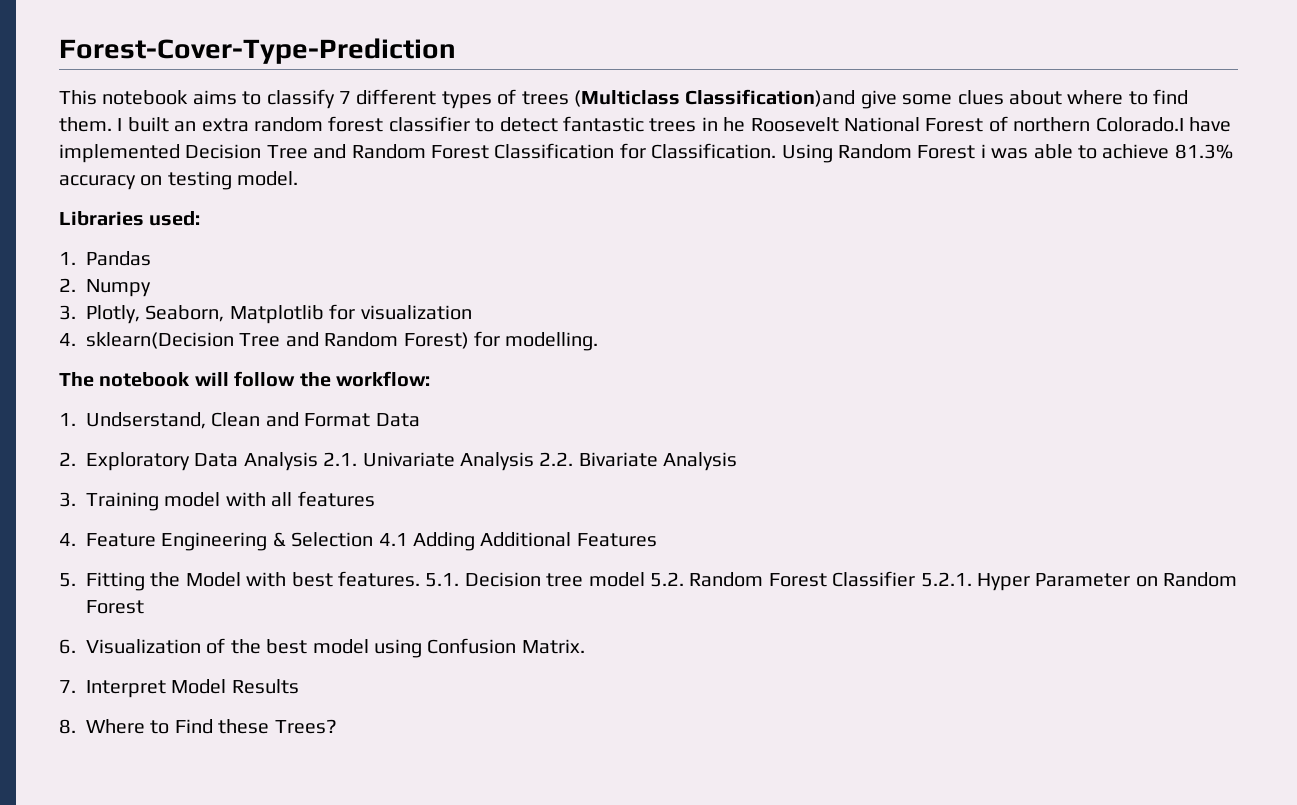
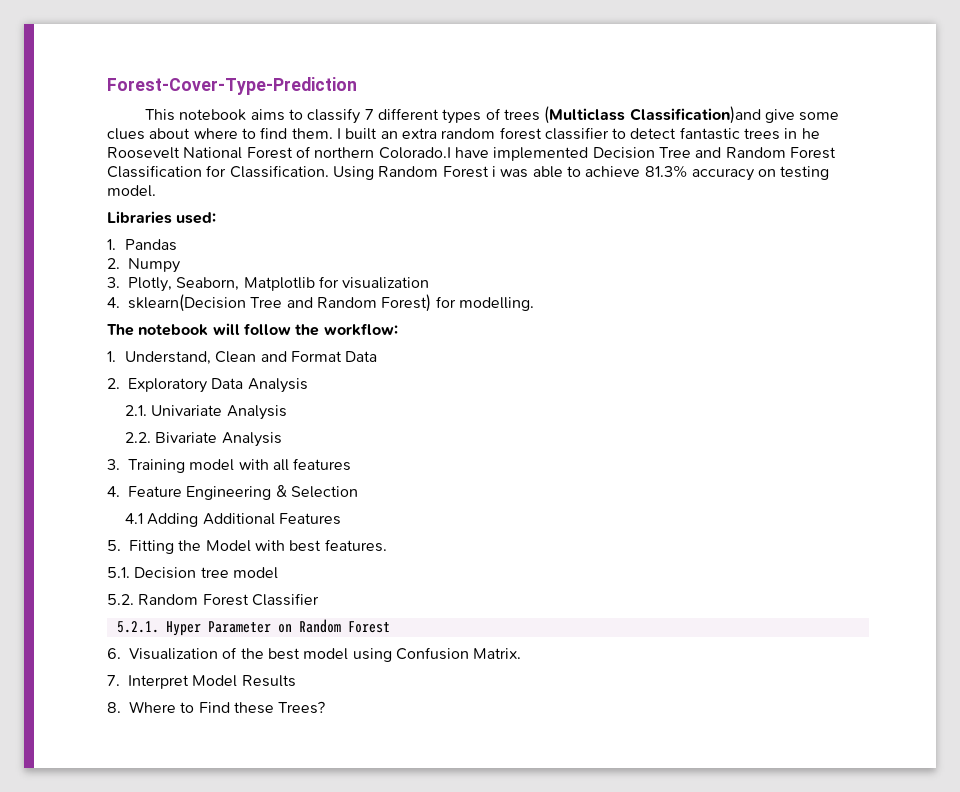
- 1. Undserstand, Clean and Format Data
+ 1. Understand, Clean and Format Data
- 2. Exploratory Data Analysis 2.1. Univariate Analysis 2.2. Bivariate Analysis
+ 2. Exploratory Data Analysis
+ 2.1. Univariate Analysis
+ 2.2. Bivariate Analysis
- 4. Feature Engineering & Selection 4.1 Adding Additional Features
+ 4. Feature Engineering & Selection
+ 4.1 Adding Additional Features
- 5. Fitting the Model with best features. 5.1. Decision tree model 5.2. Random Forest Classifier 5.2.1. Hyper Parameter on Random Forest
+ 5. Fitting the Model with best features.
+ 5.1. Decision tree model
+ 5.2. Random Forest Classifier
+ 5.2.1. Hyper Parameter on Random Forest

